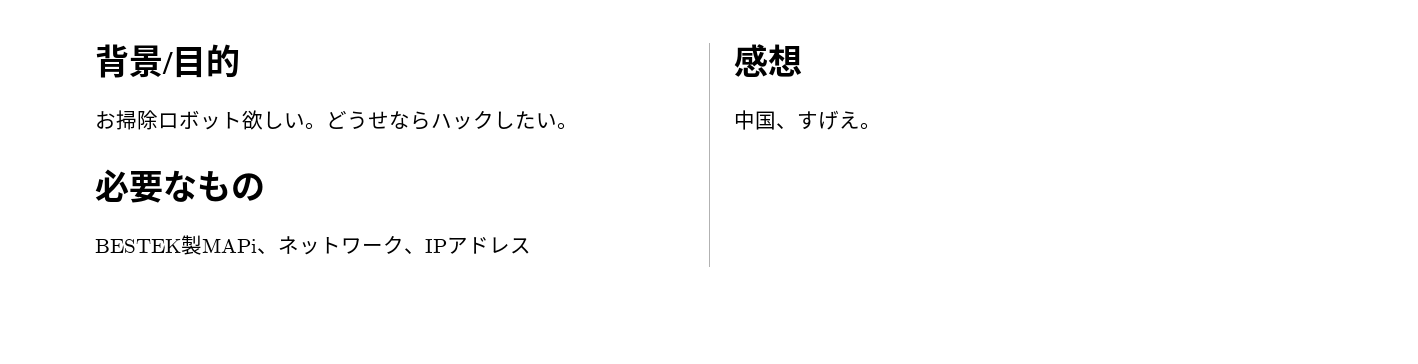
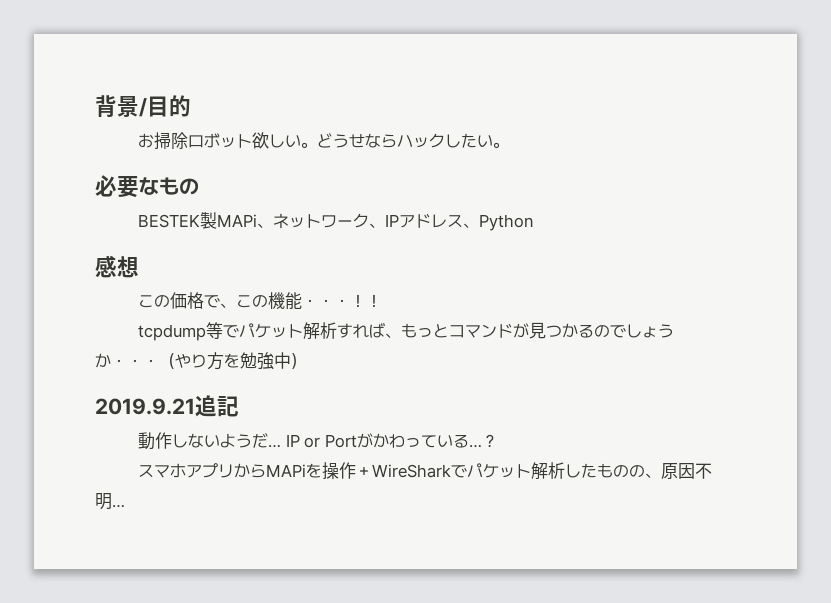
- BESTEK製MAPi、ネットワーク、IPアドレス
+ BESTEK製MAPi、ネットワーク、IPアドレス、Python
- 中国、すげえ。
+ この価格で、この機能・・・！！
+ tcpdump等でパケット解析すれば、もっとコマンドが見つかるのでしょうか・・・（やり方を勉強中）
+ 2019.9.21追記
+ 動作しないようだ… IP or Portがかわっている…？
+ スマホアプリからMAPiを操作＋WireSharkでパケット解析したものの、原因不明…

